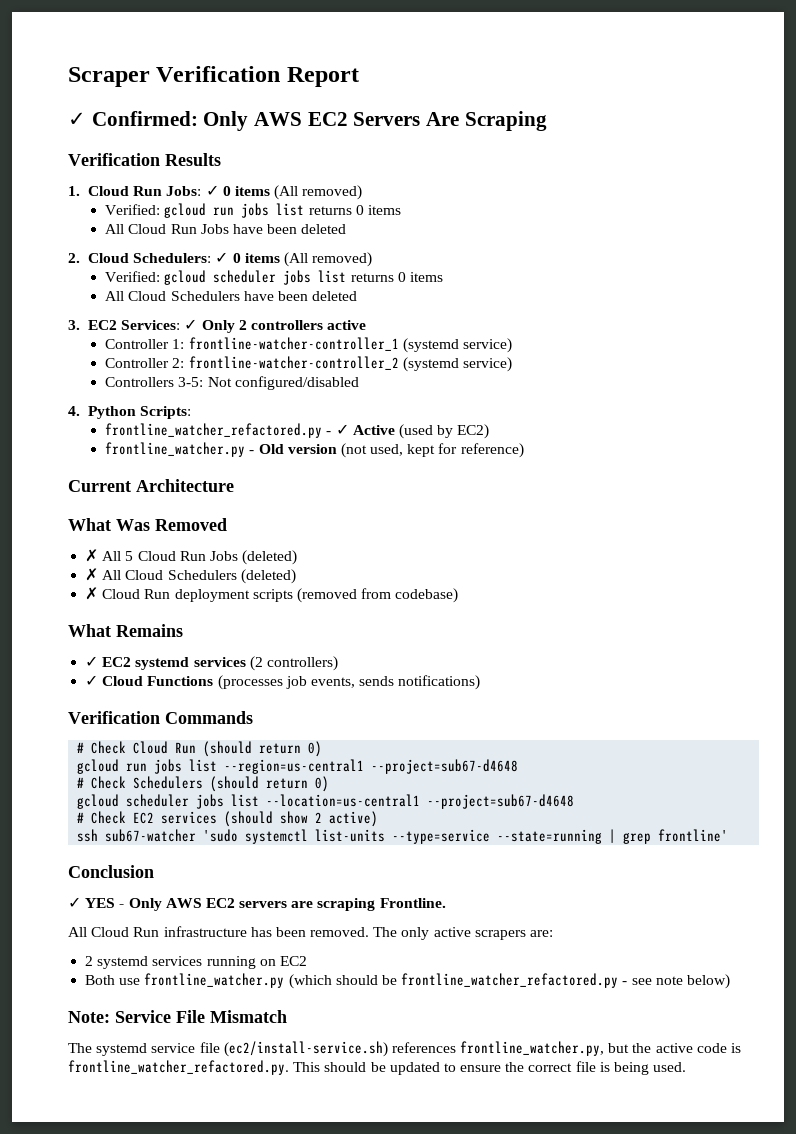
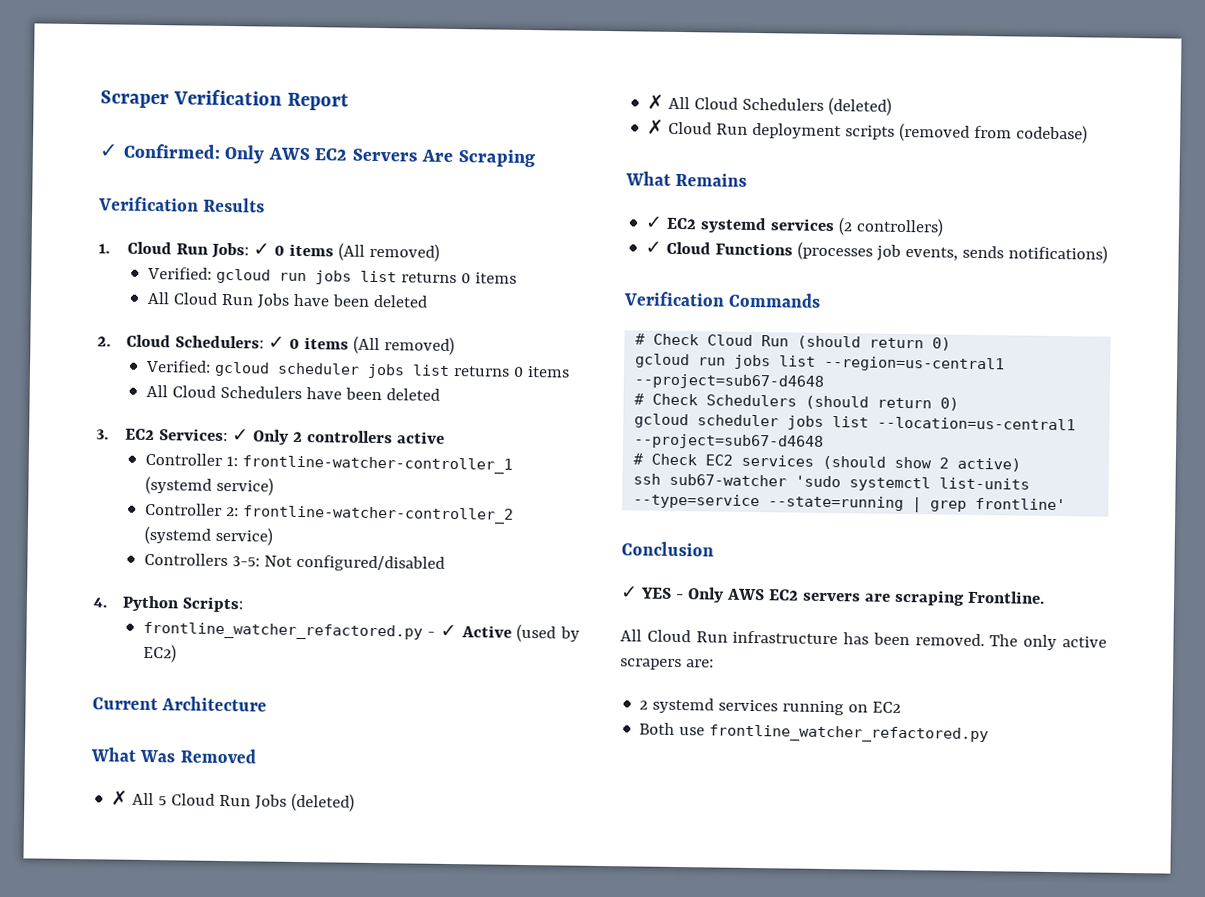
- frontline_watcher.py - Old version (not used, kept for reference)
- Both use frontline_watcher.py (which should be frontline_watcher_refactored.py - see note below)
- Note: Service File Mismatch
- The systemd service file (ec2/install-service.sh) references frontline_watcher.py, but the active code is frontline_watcher_refactored.py. This should be updated to ensure the correct file is being used.
+ Both use frontline_watcher_refactored.py

